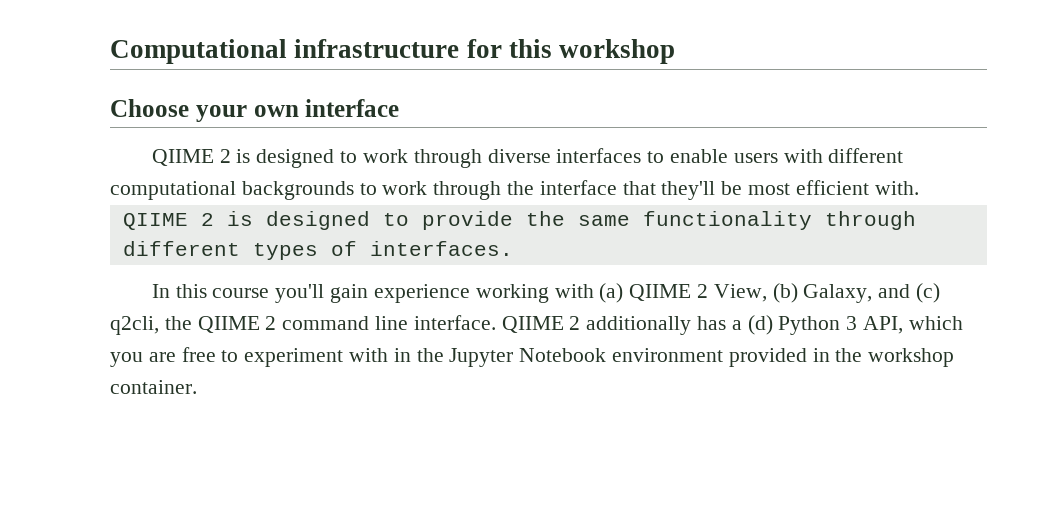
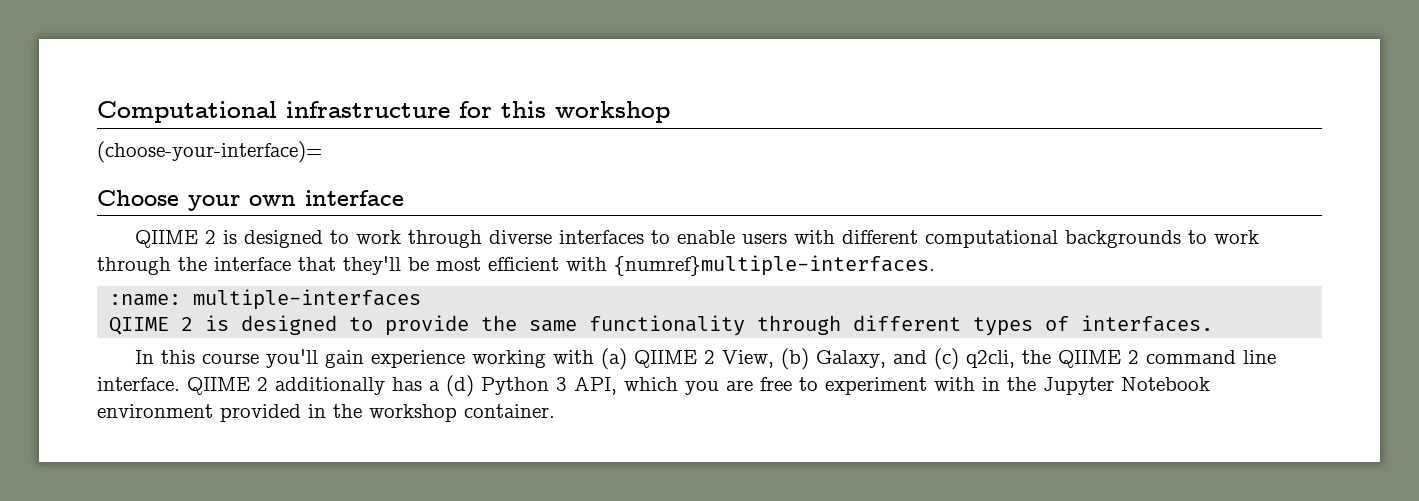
+ (choose-your-interface)=
- QIIME 2 is designed to work through diverse interfaces to enable users with different computational backgrounds to work through the interface that they'll be most efficient with.
+ QIIME 2 is designed to work through diverse interfaces to enable users with different computational backgrounds to work through the interface that they'll be most efficient with {numref}multiple-interfaces.
+ :name: multiple-interfaces

